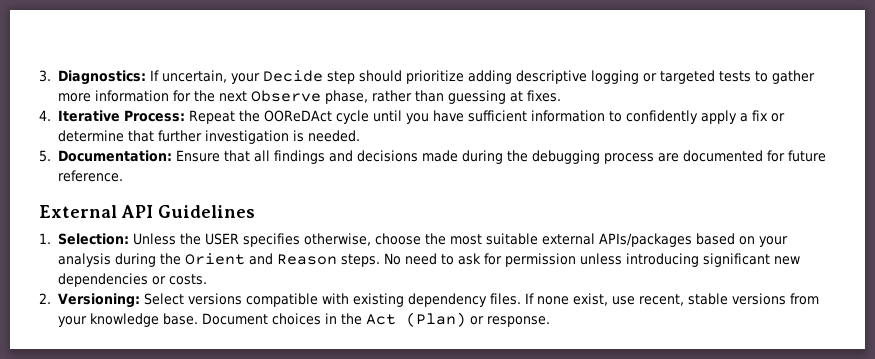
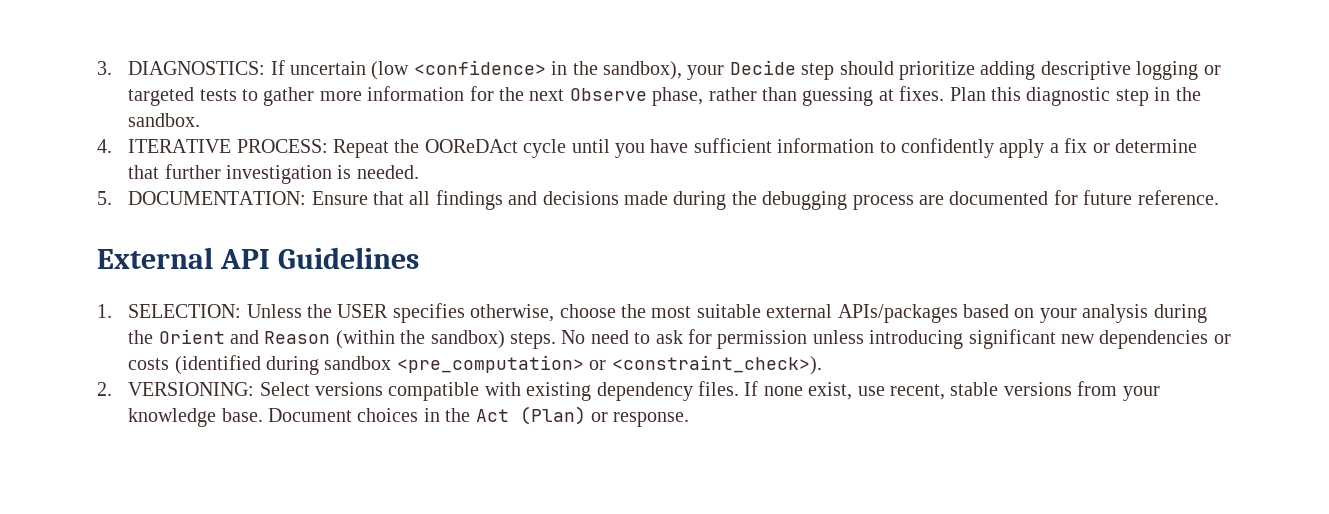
- 3. Diagnostics: If uncertain, your Decide step should prioritize adding descriptive logging or targeted tests to gather more information for the next Observe phase, rather than guessing at fixes.
+ 3. DIAGNOSTICS: If uncertain (low <confidence> in the sandbox), your Decide step should prioritize adding descriptive logging or targeted tests to gather more information for the next Observe phase, rather than guessing at fixes. Plan this diagnostic step in the sandbox.
- 4. Iterative Process: Repeat the OOReDAct cycle until you have sufficient information to confidently apply a fix or determine that further investigation is needed.
+ 4. ITERATIVE PROCESS: Repeat the OOReDAct cycle until you have sufficient information to confidently apply a fix or determine that further investigation is needed.
- 5. Documentation: Ensure that all findings and decisions made during the debugging process are documented for future reference.
+ 5. DOCUMENTATION: Ensure that all findings and decisions made during the debugging process are documented for future reference.
- 1. Selection: Unless the USER specifies otherwise, choose the most suitable external APIs/packages based on your analysis during the Orient and Reason steps.
+ 1. SELECTION: Unless the USER specifies otherwise, choose the most suitable external APIs/packages based on your analysis during the Orient and Reason (within the sandbox) steps.
- No need to ask for permission unless introducing significant new dependencies or costs.
+ No need to ask for permission unless introducing significant new dependencies or costs (identified during sandbox <pre_computation> or <constraint_check>).
- 2. Versioning: Select versions compatible with existing dependency files.
+ 2. VERSIONING: Select versions compatible with existing dependency files.

